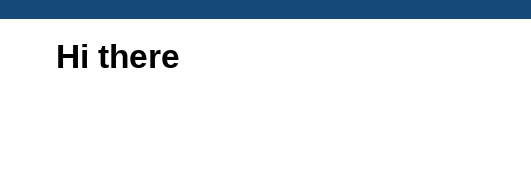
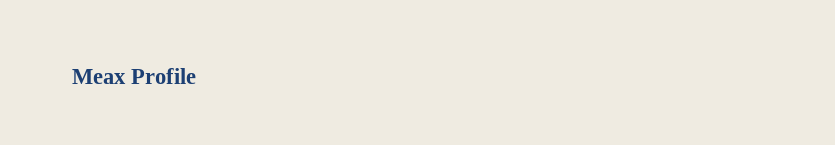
- Hi there
+ Meax Profile

